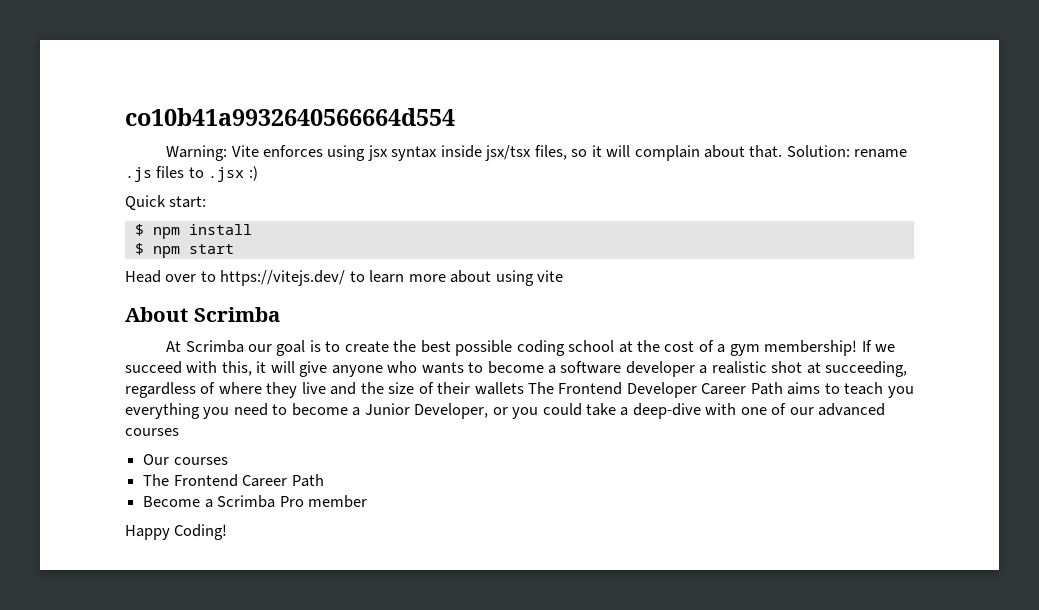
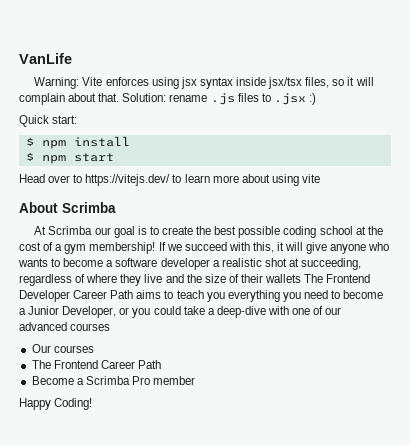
- co10b41a9932640566664d554
+ VanLife

